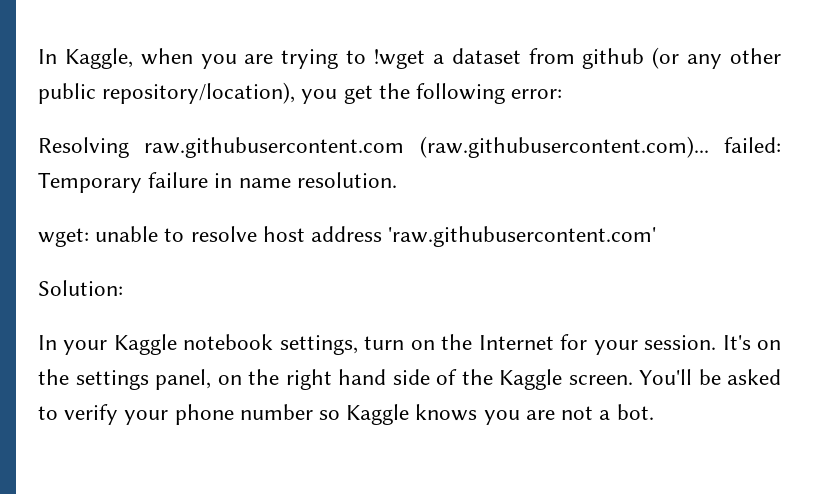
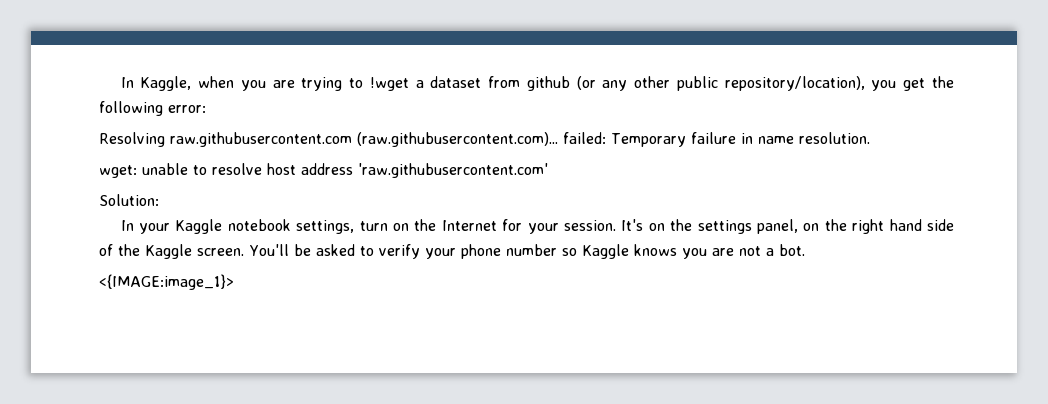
+ <{IMAGE:image_1}>

